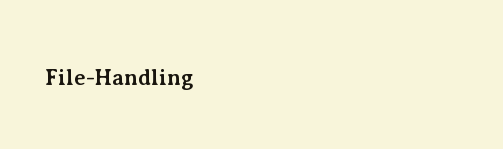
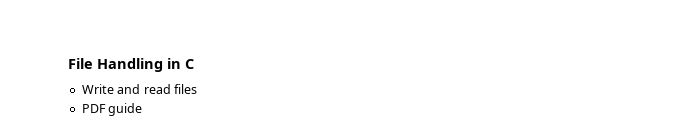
- File-Handling
+ File Handling in C
+ Write and read files
+ PDF guide

